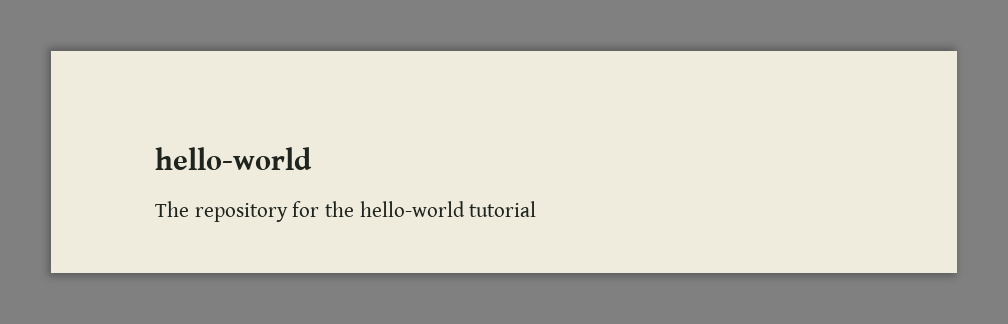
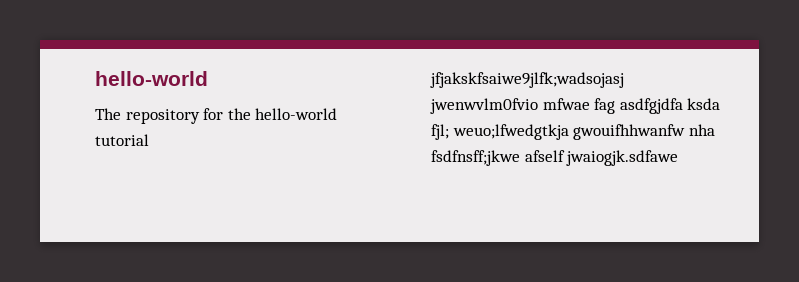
+ jfjakskfsaiwe9jlfk;wadsojasj jwenwvlm0fvio mfwae fag asdfgjdfa ksda fjl; weuo;lfwedgtkja gwouifhhwanfw nha fsdfnsff;jkwe afself jwaiogjk.sdfawe

